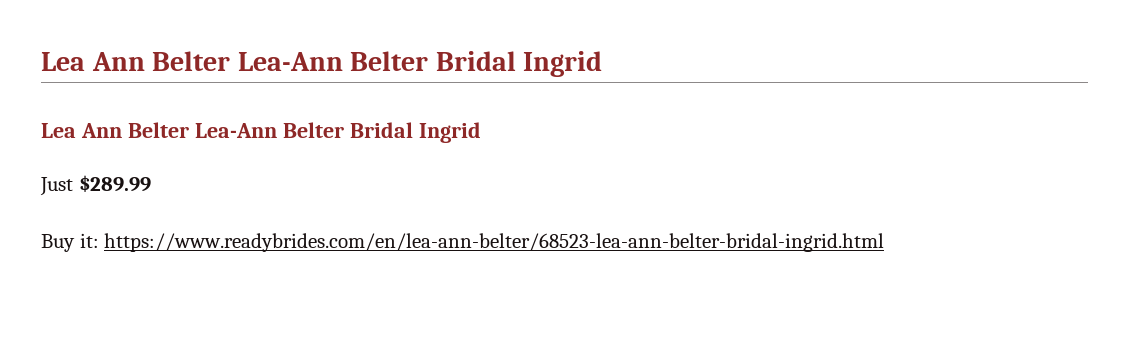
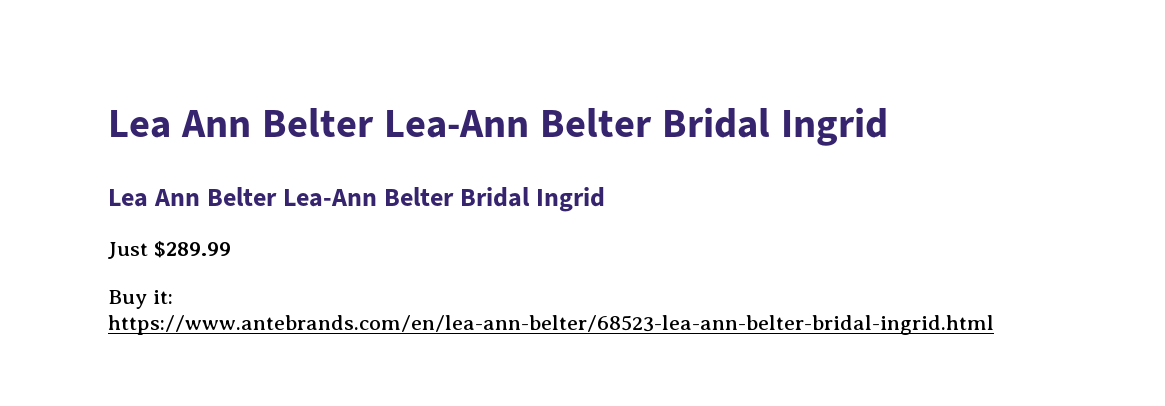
- Buy it: https://www.readybrides.com/en/lea-ann-belter/68523-lea-ann-belter-bridal-ingrid.html
+ Buy it: https://www.antebrands.com/en/lea-ann-belter/68523-lea-ann-belter-bridal-ingrid.html

